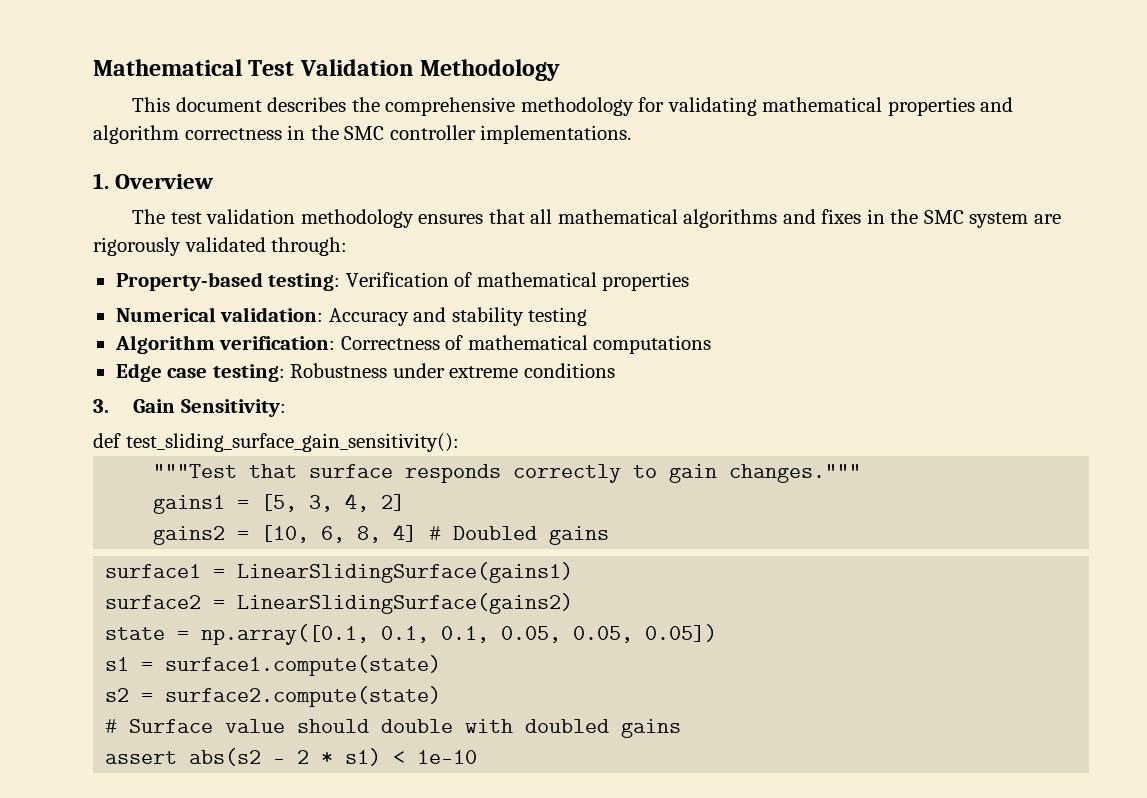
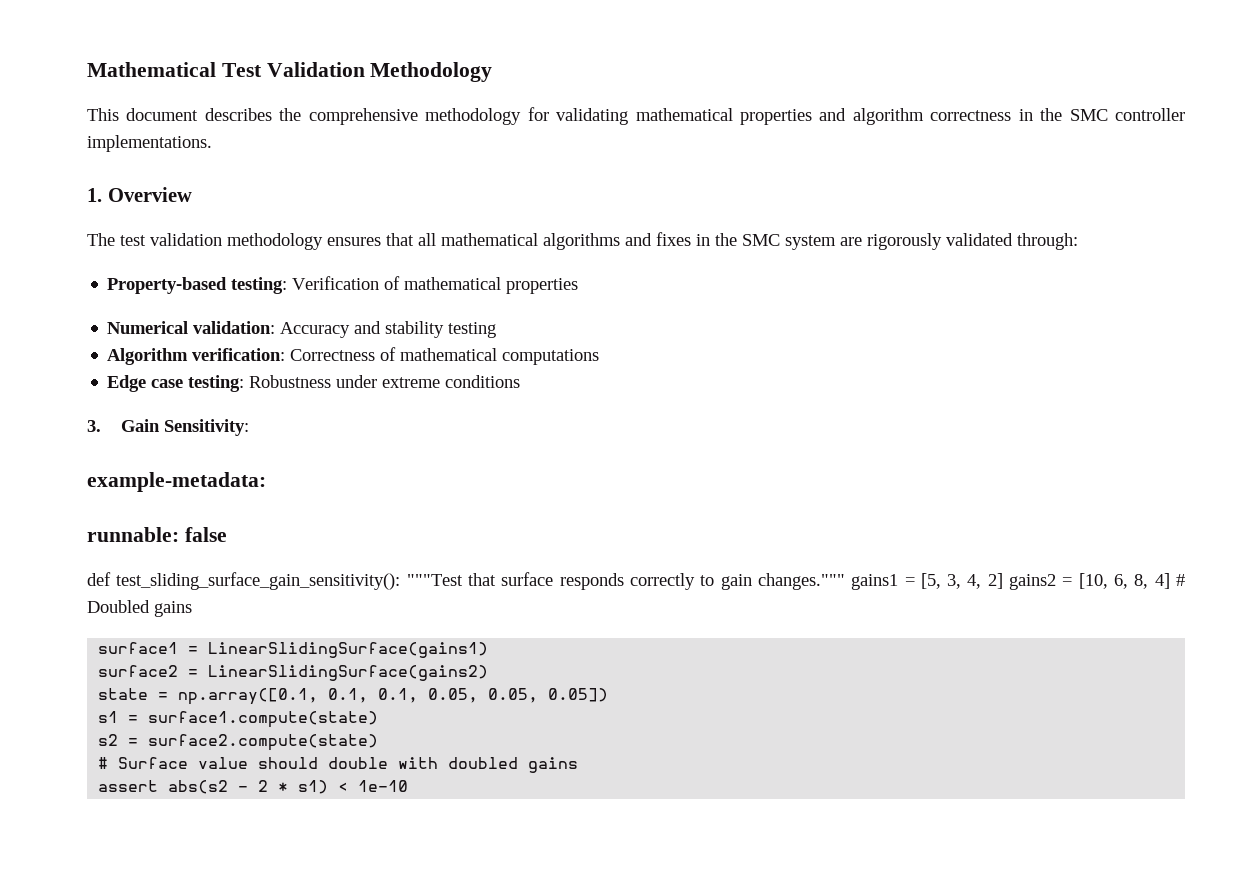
+ example-metadata:
+ runnable: false
- def test_sliding_surface_gain_sensitivity():
- """Test that surface responds correctly to gain changes."""
- gains1 = [5, 3, 4, 2]
- gains2 = [10, 6, 8, 4] # Doubled gains
+ def test_sliding_surface_gain_sensitivity(): """Test that surface responds correctly to gain changes.""" gains1 = [5, 3, 4, 2] gains2 = [10, 6, 8, 4] # Doubled gains

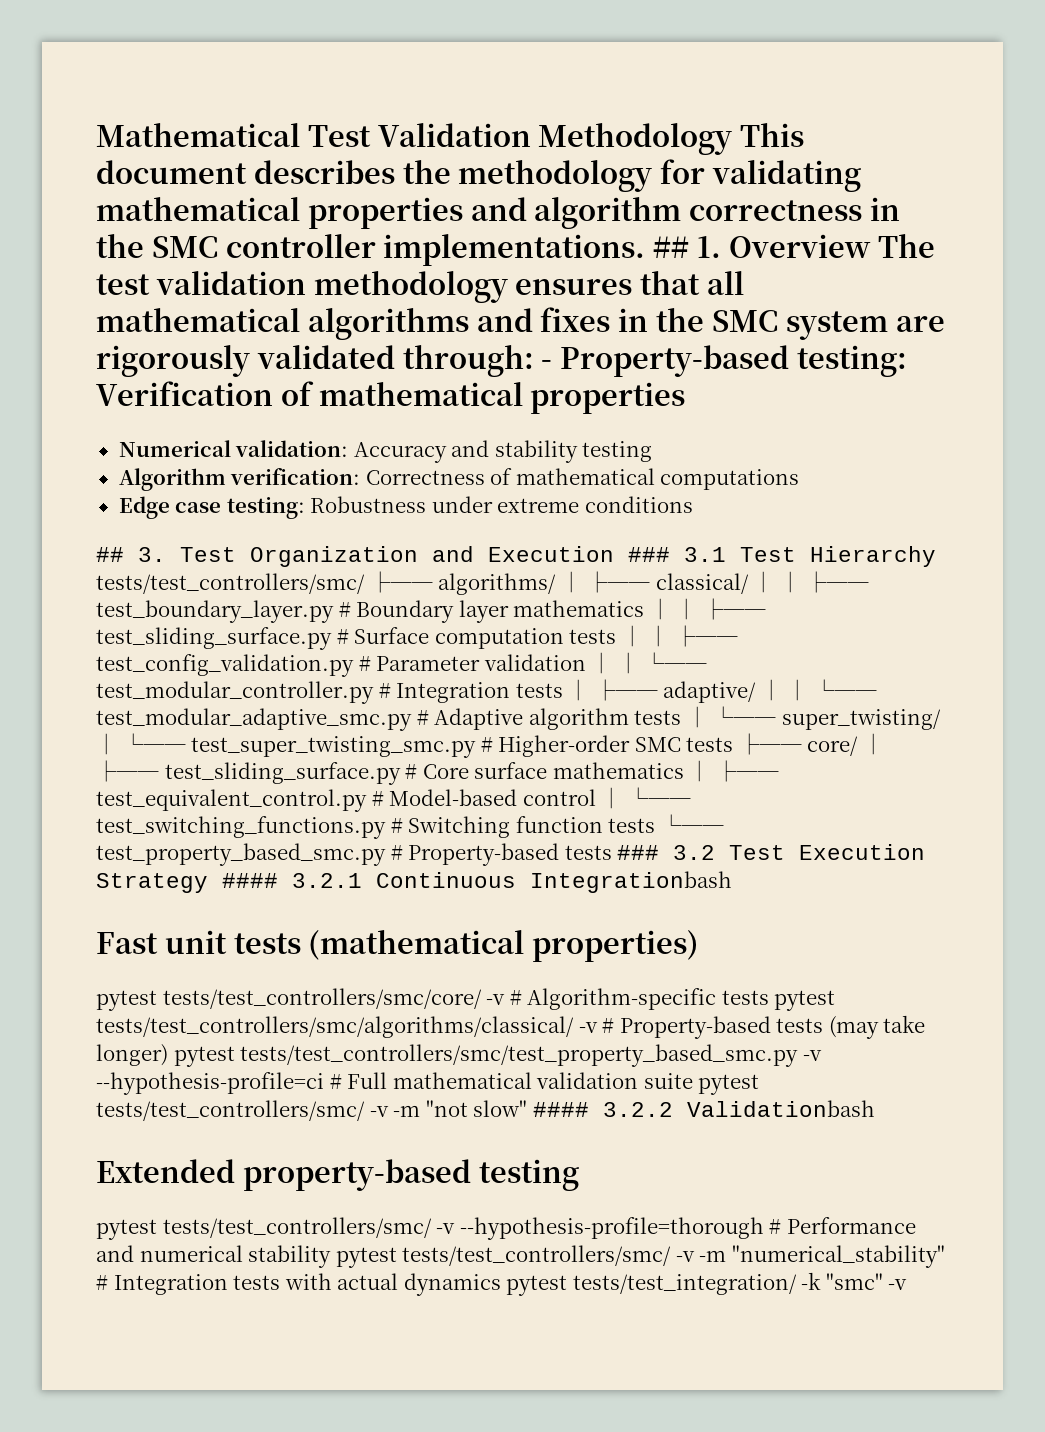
- Mathematical Test Validation Methodology
- This document describes the comprehensive methodology for validating mathematical properties and algorithm correctness in the SMC controller implementations.
- 1. Overview
- The test validation methodology ensures that all mathematical algorithms and fixes in the SMC system are rigorously validated through:
- Property-based testing: Verification of mathematical properties
+ Mathematical Test Validation Methodology This document describes the methodology for validating mathematical properties and algorithm correctness in the SMC controller implementations. ## 1. Overview The test validation methodology ensures that all mathematical algorithms and fixes in the SMC system are rigorously validated through: - Property-based testing: Verification of mathematical properties
- 3. Gain Sensitivity:
- example-metadata:
- runnable: false
- def test_sliding_surface_gain_sensitivity(): """Test that surface responds correctly to gain changes.""" gains1 = [5, 3, 4, 2] gains2 = [10, 6, 8, 4] # Doubled gains
- surface1 = LinearSlidingSurface(gains1)
- surface2 = LinearSlidingSurface(gains2)
- state = np.array([0.1, 0.1, 0.1, 0.05, 0.05, 0.05])
- s1 = surface1.compute(state)
- s2 = surface2.compute(state)
- # Surface value should double with doubled gains
- assert abs(s2 - 2 * s1) < 1e-10
+ ## 3. Test Organization and Execution ### 3.1 Test Hierarchy tests/test_controllers/smc/ ├── algorithms/ │ ├── classical/ │ │ ├── test_boundary_layer.py # Boundary layer mathematics │ │ ├── test_sliding_surface.py # Surface computation tests │ │ ├── test_config_validation.py # Parameter validation │ │ └── test_modular_controller.py # Integration tests │ ├── adaptive/ │ │ └── test_modular_adaptive_smc.py # Adaptive algorithm tests │ └── super_twisting/ │ └── test_super_twisting_smc.py # Higher-order SMC tests ├── core/ │ ├── test_sliding_surface.py # Core surface mathematics │ ├── test_equivalent_control.py # Model-based control │ └── test_switching_functions.py # Switching function tests └── test_property_based_smc.py # Property-based tests ### 3.2 Test Execution Strategy #### 3.2.1 Continuous Integrationbash
+ Fast unit tests (mathematical properties)
+ pytest tests/test_controllers/smc/core/ -v # Algorithm-specific tests pytest tests/test_controllers/smc/algorithms/classical/ -v # Property-based tests (may take longer) pytest tests/test_controllers/smc/test_property_based_smc.py -v --hypothesis-profile=ci # Full mathematical validation suite pytest tests/test_controllers/smc/ -v -m "not slow" #### 3.2.2 Validationbash
+ Extended property-based testing
+ pytest tests/test_controllers/smc/ -v --hypothesis-profile=thorough # Performance and numerical stability pytest tests/test_controllers/smc/ -v -m "numerical_stability" # Integration tests with actual dynamics pytest tests/test_integration/ -k "smc" -v

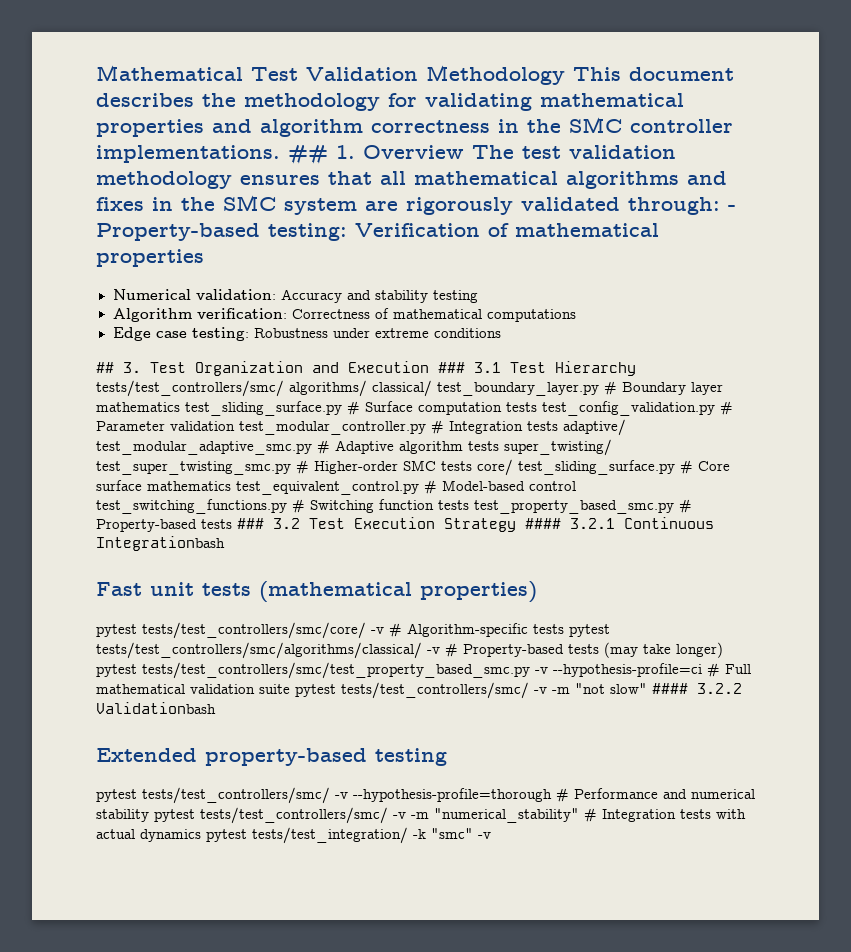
- ## 3. Test Organization and Execution ### 3.1 Test Hierarchy tests/test_controllers/smc/ ├── algorithms/ │ ├── classical/ │ │ ├── test_boundary_layer.py # Boundary layer mathematics │ │ ├── test_sliding_surface.py # Surface computation tests │ │ ├── test_config_validation.py # Parameter validation │ │ └── test_modular_controller.py # Integration tests │ ├── adaptive/ │ │ └── test_modular_adaptive_smc.py # Adaptive algorithm tests │ └── super_twisting/ │ └── test_super_twisting_smc.py # Higher-order SMC tests ├── core/ │ ├── test_sliding_surface.py # Core surface mathematics │ ├── test_equivalent_control.py # Model-based control │ └── test_switching_functions.py # Switching function tests └── test_property_based_smc.py # Property-based tests ### 3.2 Test Execution Strategy #### 3.2.1 Continuous Integrationbash
+ ## 3. Test Organization and Execution ### 3.1 Test Hierarchy tests/test_controllers/smc/ algorithms/ classical/ test_boundary_layer.py # Boundary layer mathematics test_sliding_surface.py # Surface computation tests test_config_validation.py # Parameter validation test_modular_controller.py # Integration tests adaptive/ test_modular_adaptive_smc.py # Adaptive algorithm tests super_twisting/ test_super_twisting_smc.py # Higher-order SMC tests core/ test_sliding_surface.py # Core surface mathematics test_equivalent_control.py # Model-based control test_switching_functions.py # Switching function tests test_property_based_smc.py # Property-based tests ### 3.2 Test Execution Strategy #### 3.2.1 Continuous Integrationbash

